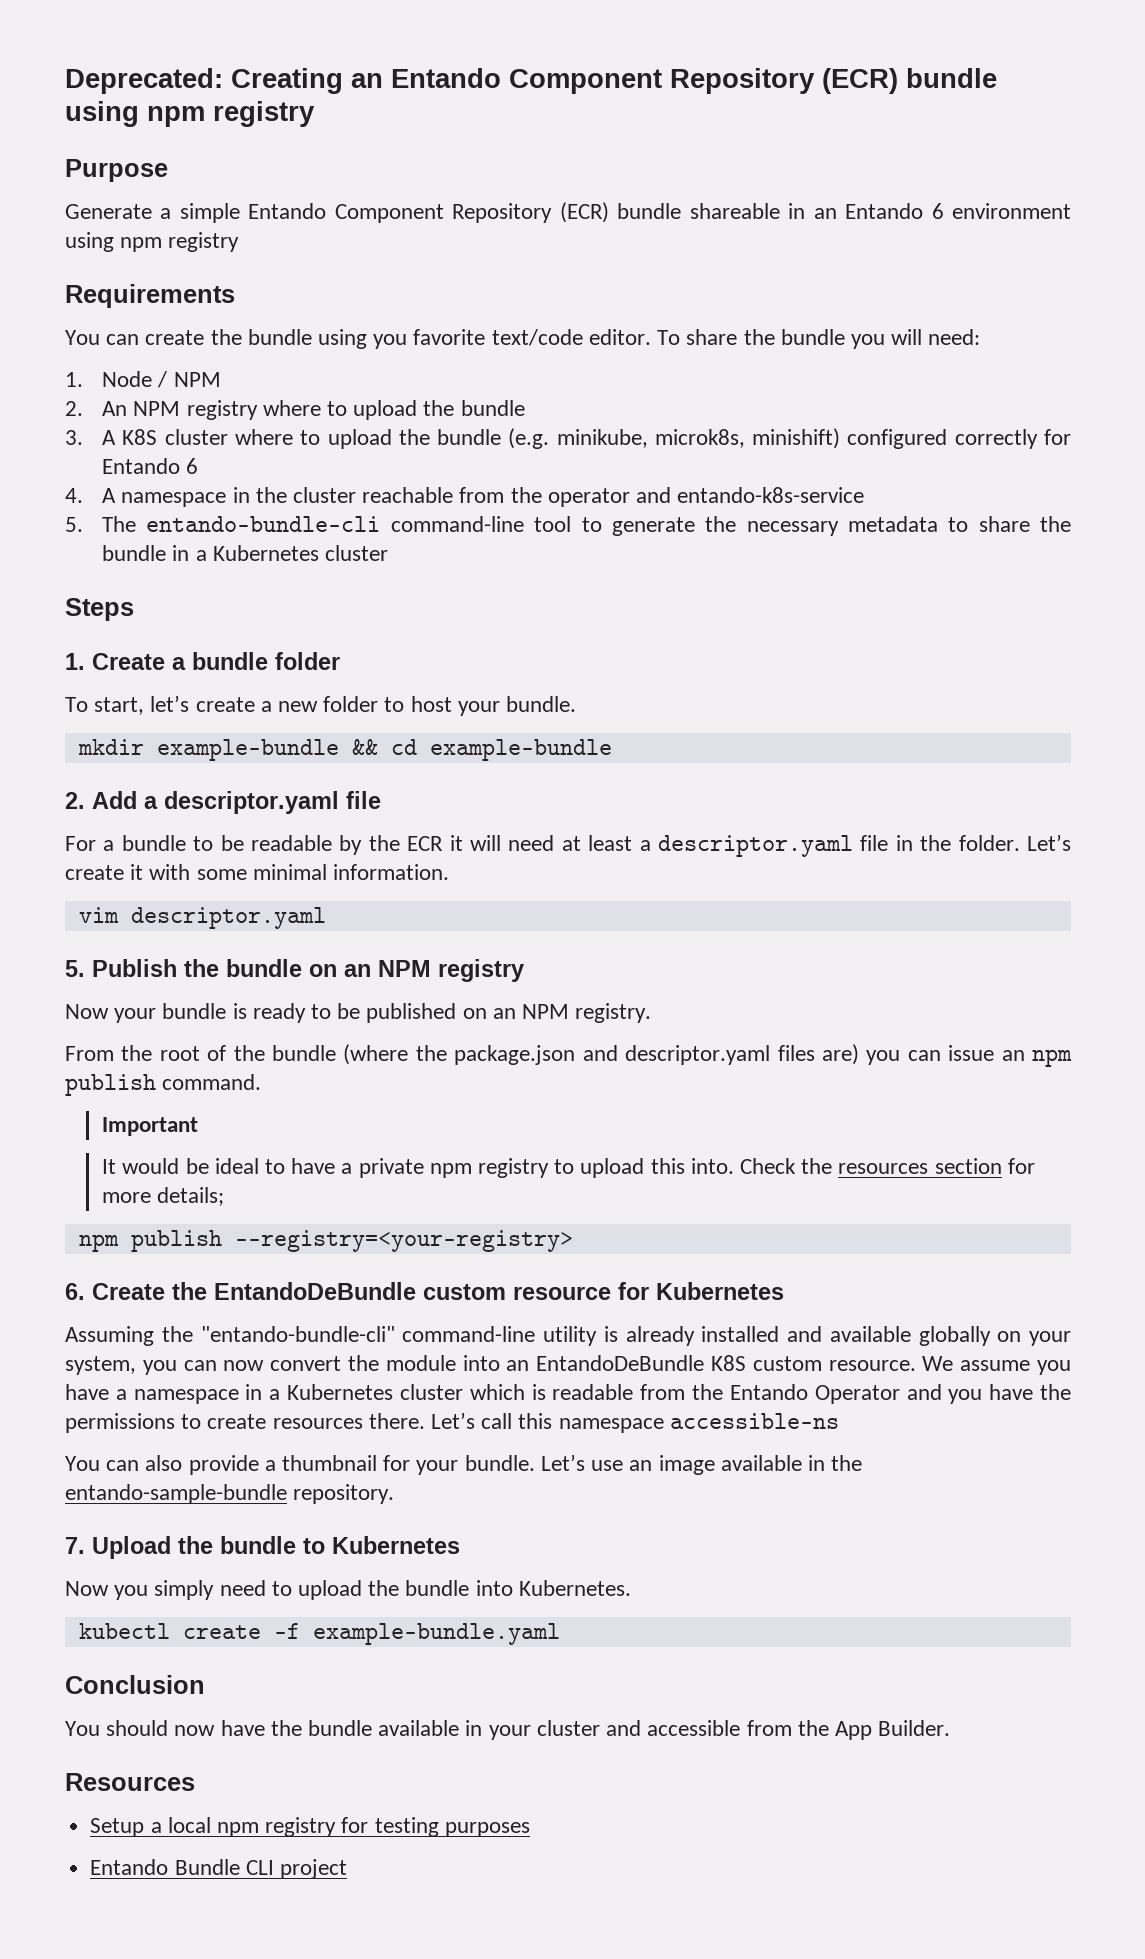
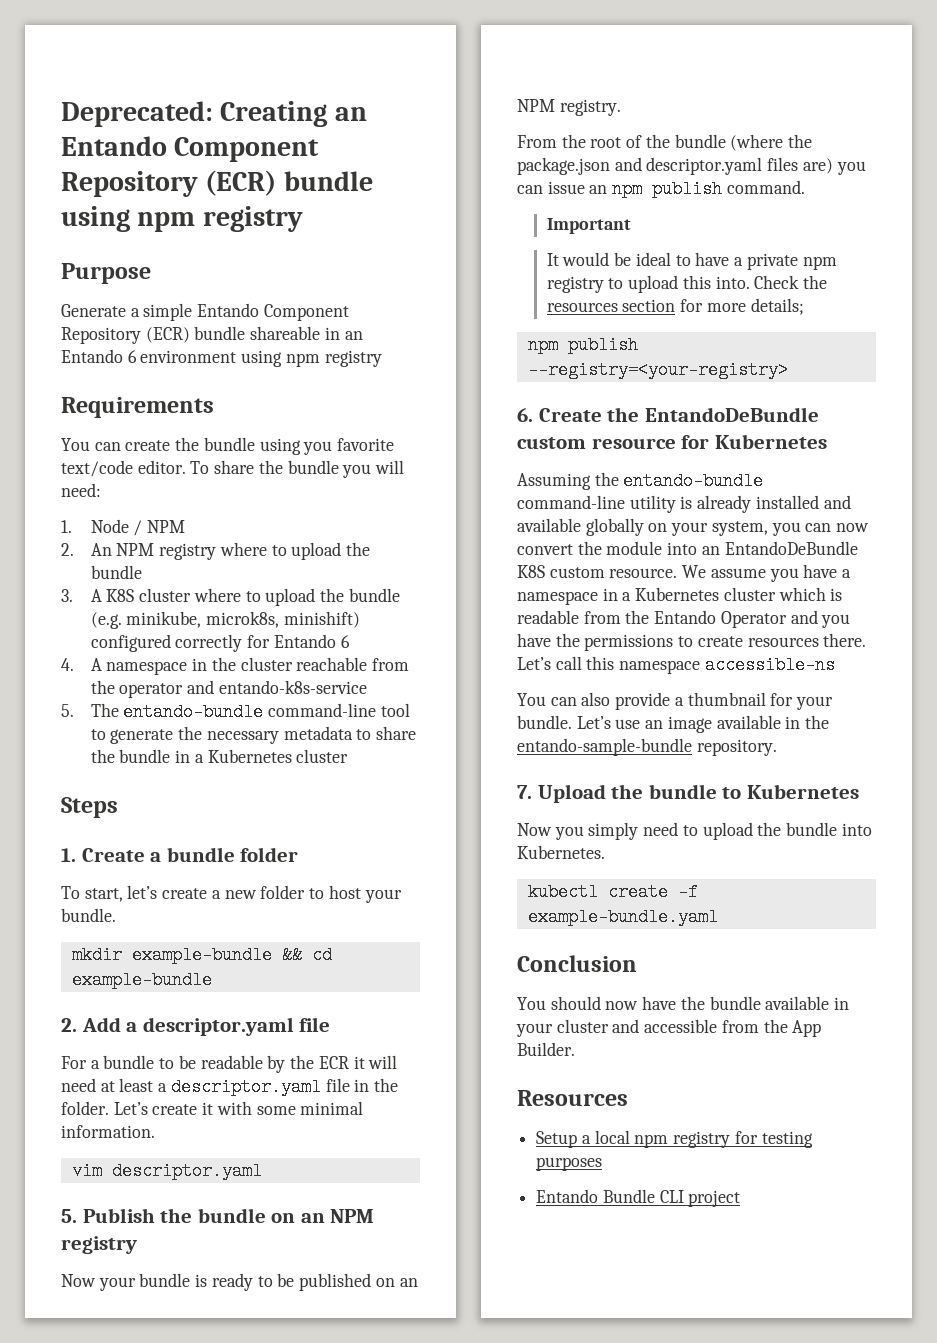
- 5. The entando-bundle-cli command-line tool to generate the necessary metadata to share the bundle in a Kubernetes cluster
+ 5. The entando-bundle command-line tool to generate the necessary metadata to share the bundle in a Kubernetes cluster
- Assuming the "entando-bundle-cli" command-line utility is already installed and available globally on your system, you can now convert the module into an EntandoDeBundle K8S custom resource.
+ Assuming the entando-bundle command-line utility is already installed and available globally on your system, you can now convert the module into an EntandoDeBundle K8S custom resource.

